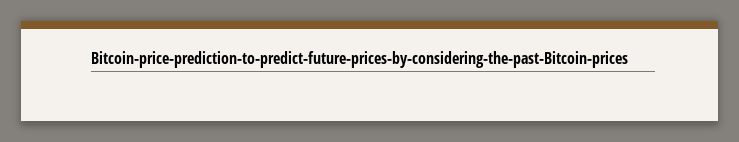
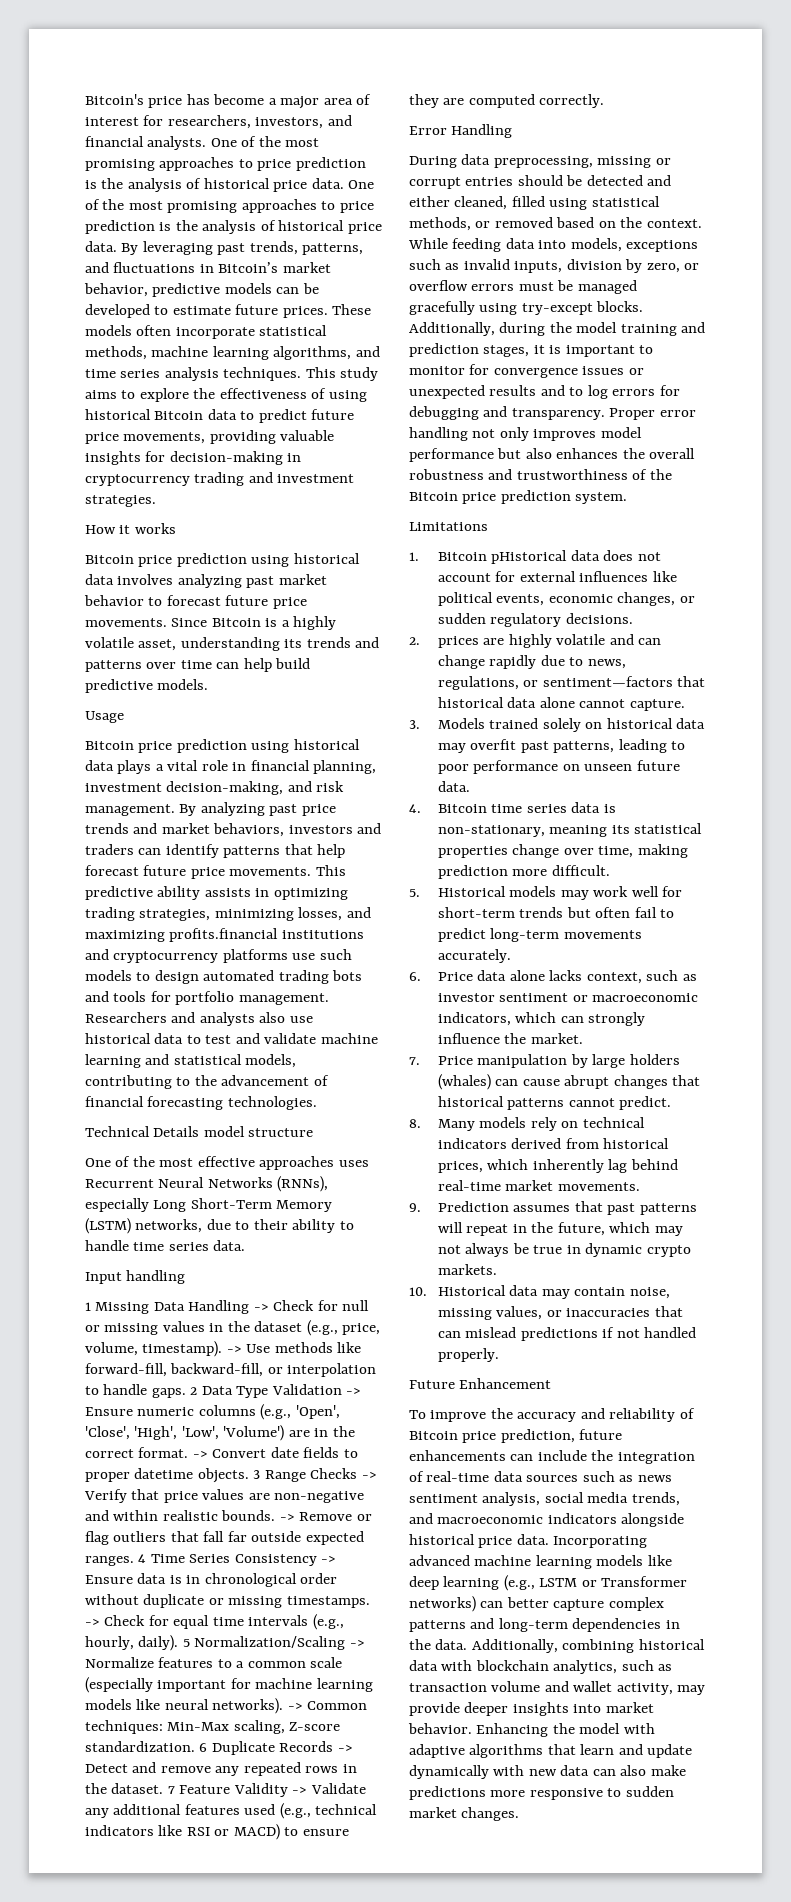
- Bitcoin-price-prediction-to-predict-future-prices-by-considering-the-past-Bitcoin-prices
+ Bitcoin's price has become a major area of interest for researchers, investors, and financial analysts. One of the most promising approaches to price prediction is the analysis of historical price data. One of the most promising approaches to price prediction is the analysis of historical price data. By leveraging past trends, patterns, and fluctuations in Bitcoin’s market behavior, predictive models can be developed to estimate future prices. These models often incorporate statistical methods, machine learning algorithms, and time series analysis techniques. This study aims to explore the effectiveness of using historical Bitcoin data to predict future price movements, providing valuable insights for decision-making in cryptocurrency trading and investment strategies.
+ How it works
+ Bitcoin price prediction using historical data involves analyzing past market behavior to forecast future price movements. Since Bitcoin is a highly volatile asset, understanding its trends and patterns over time can help build predictive models.
+ Usage
+ Bitcoin price prediction using historical data plays a vital role in financial planning, investment decision-making, and risk management. By analyzing past price trends and market behaviors, investors and traders can identify patterns that help forecast future price movements. This predictive ability assists in optimizing trading strategies, minimizing losses, and maximizing profits.financial institutions and cryptocurrency platforms use such models to design automated trading bots and tools for portfolio management. Researchers and analysts also use historical data to test and validate machine learning and statistical models, contributing to the advancement of financial forecasting technologies.
+ Technical Details model structure
+ One of the most effective approaches uses Recurrent Neural Networks (RNNs), especially Long Short-Term Memory (LSTM) networks, due to their ability to handle time series data.
+ Input handling
+ 1 Missing Data Handling -> Check for null or missing values in the dataset (e.g., price, volume, timestamp). -> Use methods like forward-fill, backward-fill, or interpolation to handle gaps. 2 Data Type Validation -> Ensure numeric columns (e.g., 'Open', 'Close', 'High', 'Low', 'Volume') are in the correct format. -> Convert date fields to proper datetime objects. 3 Range Checks -> Verify that price values are non-negative and within realistic bounds. -> Remove or flag outliers that fall far outside expected ranges. 4 Time Series Consistency -> Ensure data is in chronological order without duplicate or missing timestamps. -> Check for equal time intervals (e.g., hourly, daily). 5 Normalization/Scaling -> Normalize features to a common scale (especially important for machine learning models like neural networks). -> Common techniques: Min-Max scaling, Z-score standardization. 6 Duplicate Records -> Detect and remove any repeated rows in the dataset. 7 Feature Validity -> Validate any additional features used (e.g., technical indicators like RSI or MACD) to ensure they are computed correctly.
+ Error Handling
+ During data preprocessing, missing or corrupt entries should be detected and either cleaned, filled using statistical methods, or removed based on the context. While feeding data into models, exceptions such as invalid inputs, division by zero, or overflow errors must be managed gracefully using try-except blocks. Additionally, during the model training and prediction stages, it is important to monitor for convergence issues or unexpected results and to log errors for debugging and transparency. Proper error handling not only improves model performance but also enhances the overall robustness and trustworthiness of the Bitcoin price prediction system.
+ Limitations
+ 1. Bitcoin pHistorical data does not account for external influences like political events, economic changes, or sudden regulatory decisions.
+ 2. prices are highly volatile and can change rapidly due to news, regulations, or sentiment—factors that historical data alone cannot capture.
+ 3. Models trained solely on historical data may overfit past patterns, leading to poor performance on unseen future data.
+ 4. Bitcoin time series data is non-stationary, meaning its statistical properties change over time, making prediction more difficult.
+ 5. Historical models may work well for short-term trends but often fail to predict long-term movements accurately.
+ 6. Price data alone lacks context, such as investor sentiment or macroeconomic indicators, which can strongly influence the market.
+ 7. Price manipulation by large holders (whales) can cause abrupt changes that historical patterns cannot predict.
+ 8. Many models rely on technical indicators derived from historical prices, which inherently lag behind real-time market movements.
+ 9. Prediction assumes that past patterns will repeat in the future, which may not always be true in dynamic crypto markets.
+ 10. Historical data may contain noise, missing values, or inaccuracies that can mislead predictions if not handled properly.
+ Future Enhancement
+ To improve the accuracy and reliability of Bitcoin price prediction, future enhancements can include the integration of real-time data sources such as news sentiment analysis, social media trends, and macroeconomic indicators alongside historical price data. Incorporating advanced machine learning models like deep learning (e.g., LSTM or Transformer networks) can better capture complex patterns and long-term dependencies in the data. Additionally, combining historical data with blockchain analytics, such as transaction volume and wallet activity, may provide deeper insights into market behavior. Enhancing the model with adaptive algorithms that learn and update dynamically with new data can also make predictions more responsive to sudden market changes.

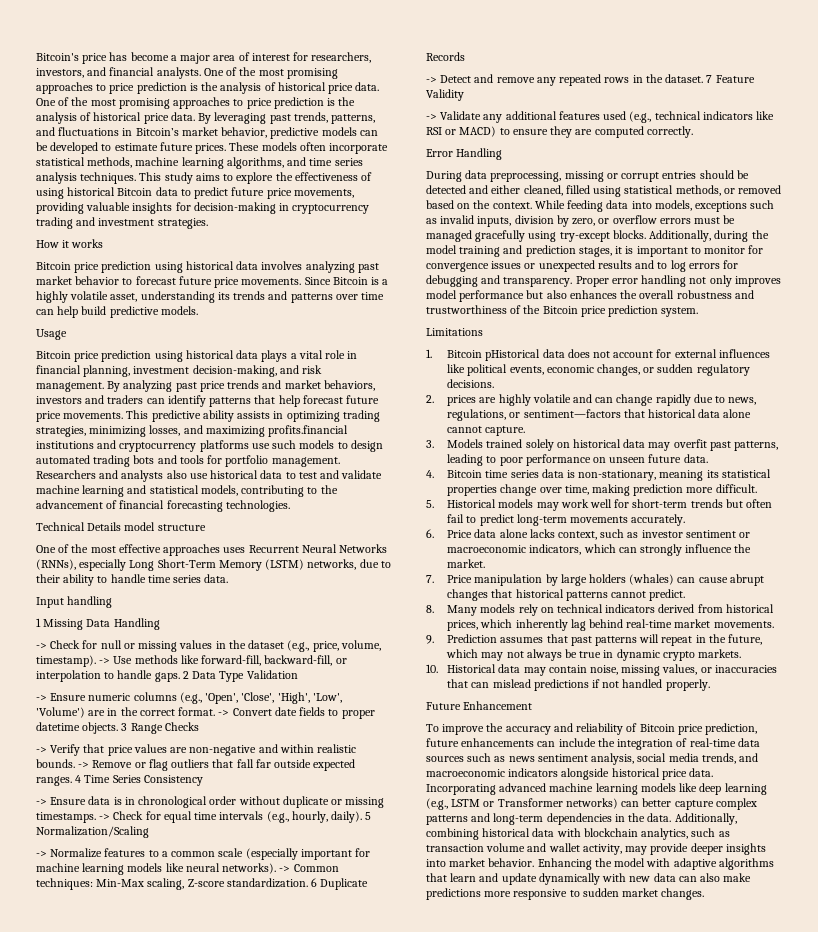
- 1 Missing Data Handling -> Check for null or missing values in the dataset (e.g., price, volume, timestamp).
+ 1 Missing Data Handling
+ -> Check for null or missing values in the dataset (e.g., price, volume, timestamp).
- 2 Data Type Validation -> Ensure numeric columns (e.g., 'Open', 'Close', 'High', 'Low', 'Volume') are in the correct format.
+ 2 Data Type Validation
+ -> Ensure numeric columns (e.g., 'Open', 'Close', 'High', 'Low', 'Volume') are in the correct format.
- 3 Range Checks -> Verify that price values are non-negative and within realistic bounds.
+ 3 Range Checks
+ -> Verify that price values are non-negative and within realistic bounds.
- 4 Time Series Consistency -> Ensure data is in chronological order without duplicate or missing timestamps.
+ 4 Time Series Consistency
+ -> Ensure data is in chronological order without duplicate or missing timestamps.
- 5 Normalization/Scaling -> Normalize features to a common scale (especially important for machine learning models like neural networks).
+ 5 Normalization/Scaling
+ -> Normalize features to a common scale (especially important for machine learning models like neural networks).
- 6 Duplicate Records -> Detect and remove any repeated rows in the dataset.
+ 6 Duplicate Records
+ -> Detect and remove any repeated rows in the dataset.
- 7 Feature Validity -> Validate any additional features used (e.g., technical indicators like RSI or MACD) to ensure they are computed correctly.
+ 7 Feature Validity
+ -> Validate any additional features used (e.g., technical indicators like RSI or MACD) to ensure they are computed correctly.

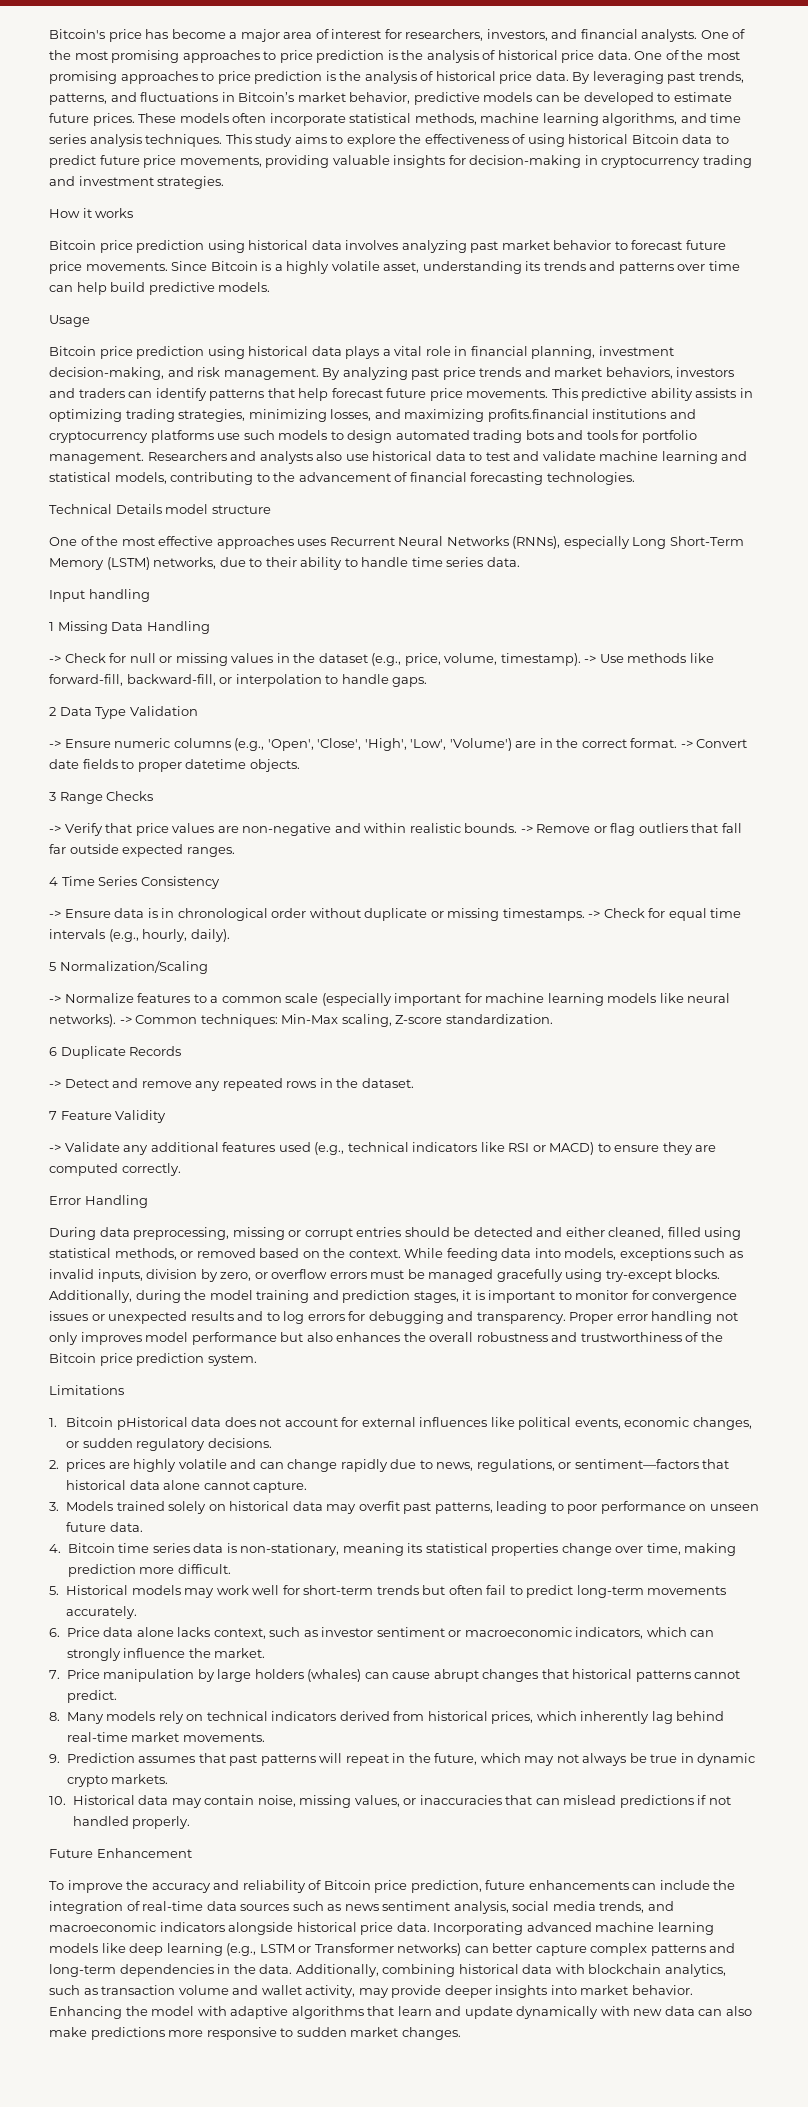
- -> Use methods like forward-fill, backward-fill, or interpolation to handle gaps. 2 Data Type Validation
+ -> Use methods like forward-fill, backward-fill, or interpolation to handle gaps.
+ 2 Data Type Validation
- -> Convert date fields to proper datetime objects. 3 Range Checks
+ -> Convert date fields to proper datetime objects.
+ 3 Range Checks
- -> Remove or flag outliers that fall far outside expected ranges. 4 Time Series Consistency
+ -> Remove or flag outliers that fall far outside expected ranges.
+ 4 Time Series Consistency
- -> Check for equal time intervals (e.g., hourly, daily). 5 Normalization/Scaling
+ -> Check for equal time intervals (e.g., hourly, daily).
+ 5 Normalization/Scaling
- -> Common techniques: Min-Max scaling, Z-score standardization. 6 Duplicate Records
+ -> Common techniques: Min-Max scaling, Z-score standardization.
+ 6 Duplicate Records
- -> Detect and remove any repeated rows in the dataset. 7 Feature Validity
+ -> Detect and remove any repeated rows in the dataset.
+ 7 Feature Validity

